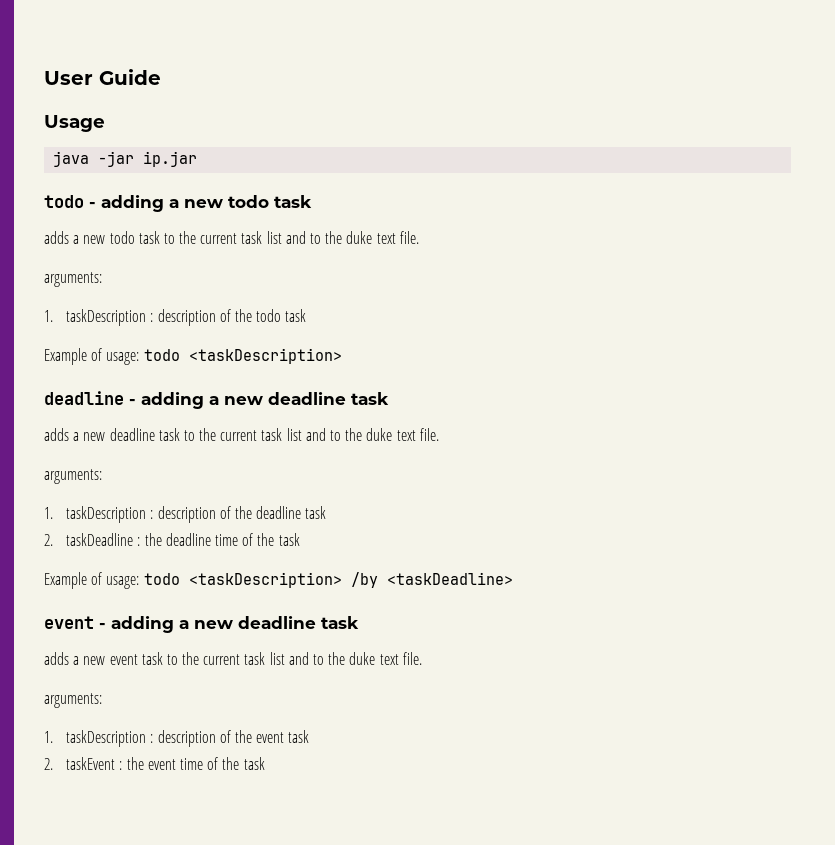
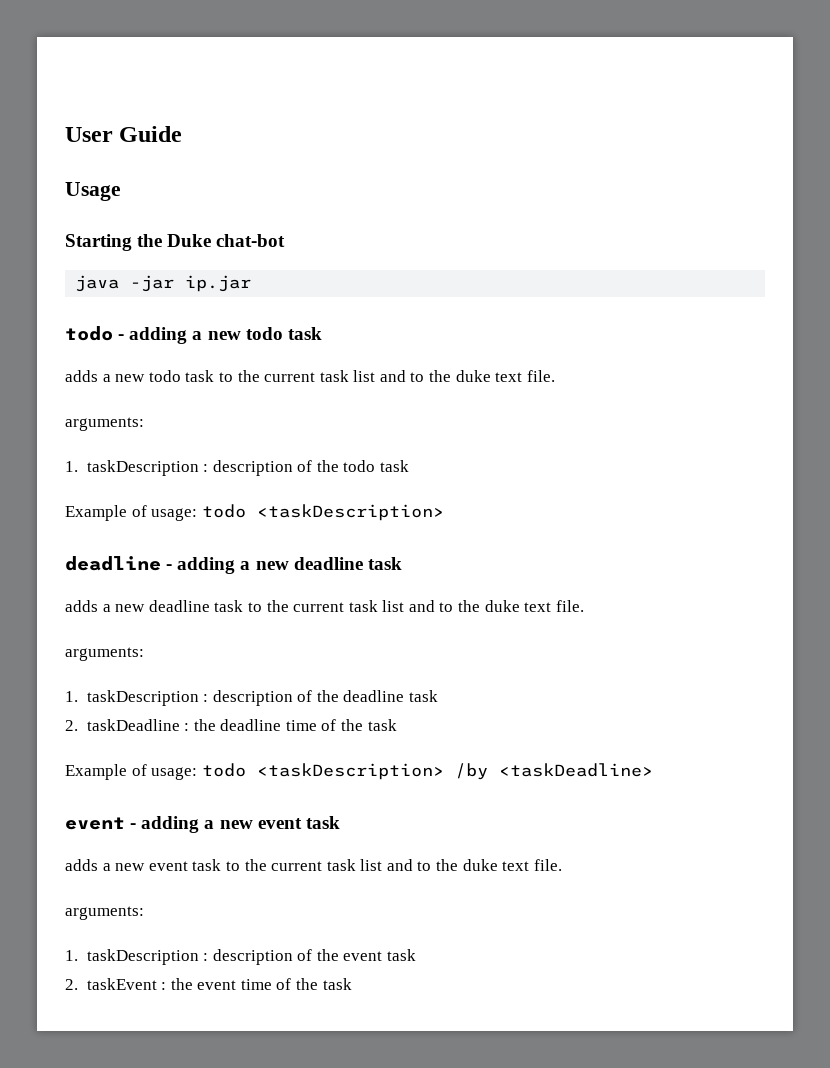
+ Starting the Duke chat-bot
- event - adding a new deadline task
+ event - adding a new event task

